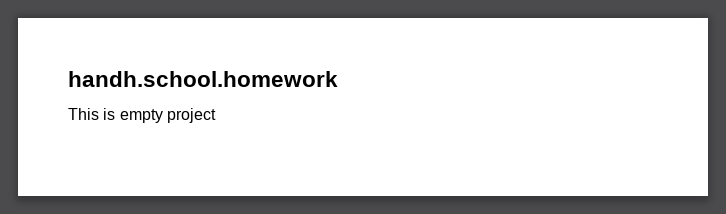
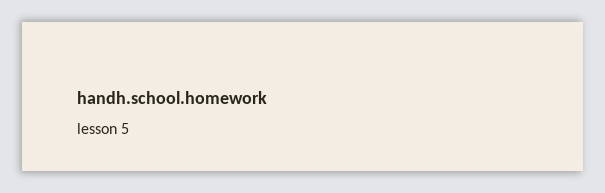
- This is empty project
+ lesson 5

